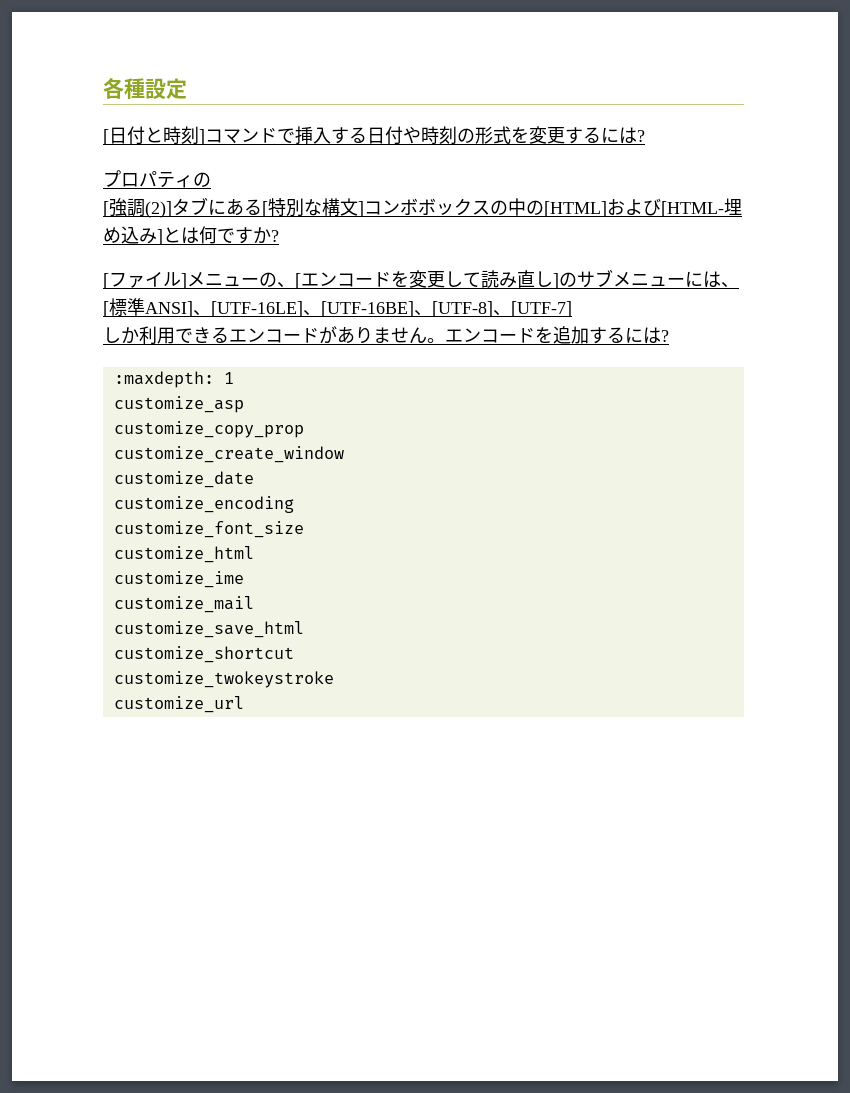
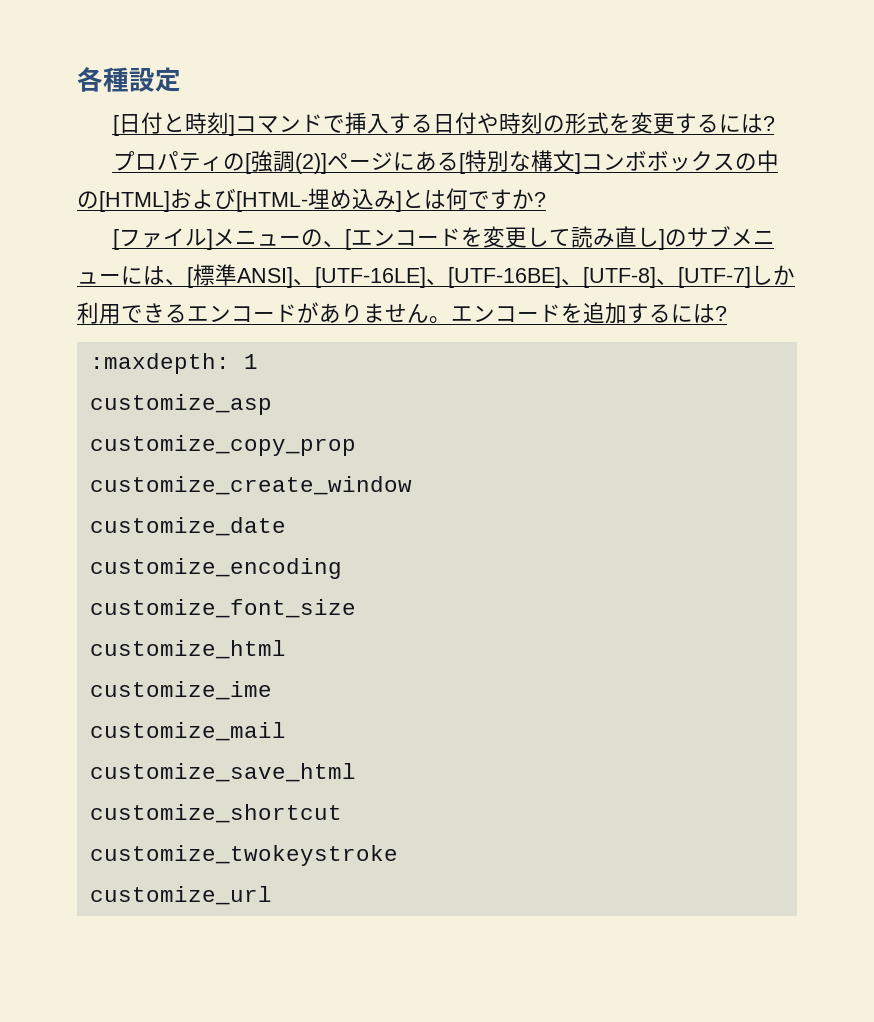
- プロパティの
- [強調(2)]タブにある[特別な構文]コンボボックスの中の[HTML]および[HTML-埋め込み]とは何ですか?
+ プロパティの[強調(2)]ページにある[特別な構文]コンボボックスの中の[HTML]および[HTML-埋め込み]とは何ですか?
- [ファイル]メニューの、[エンコードを変更して読み直し]のサブメニューには、[標準ANSI]、[UTF-16LE]、[UTF-16BE]、[UTF-8]、[UTF-7]
- しか利用できるエンコードがありません。
+ [ファイル]メニューの、[エンコードを変更して読み直し]のサブメニューには、[標準ANSI]、[UTF-16LE]、[UTF-16BE]、[UTF-8]、[UTF-7]しか利用できるエンコードがありません。

